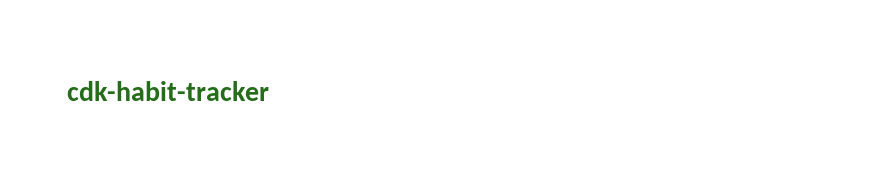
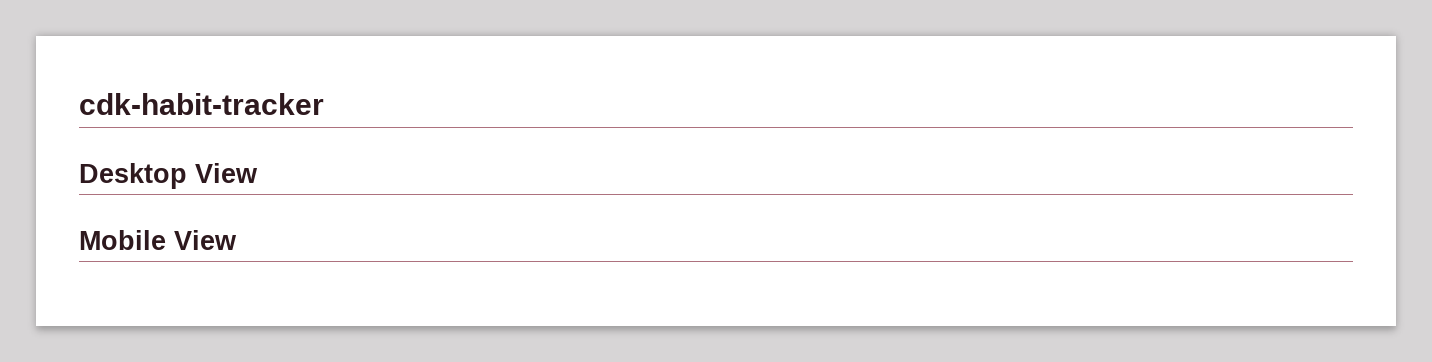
+ Desktop View
+ Mobile View

